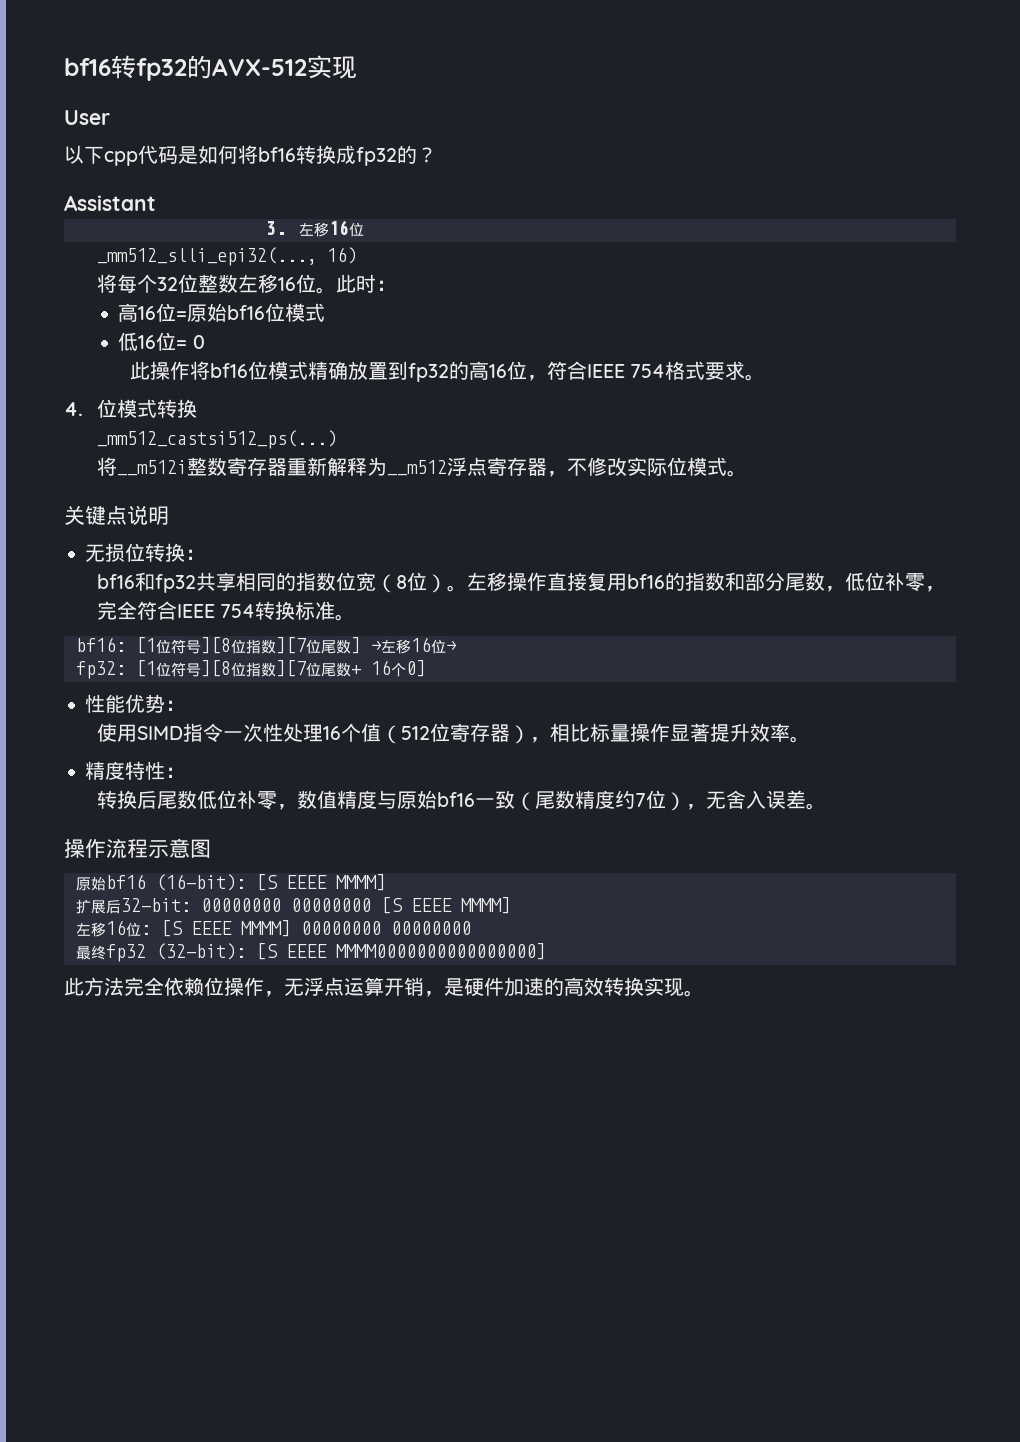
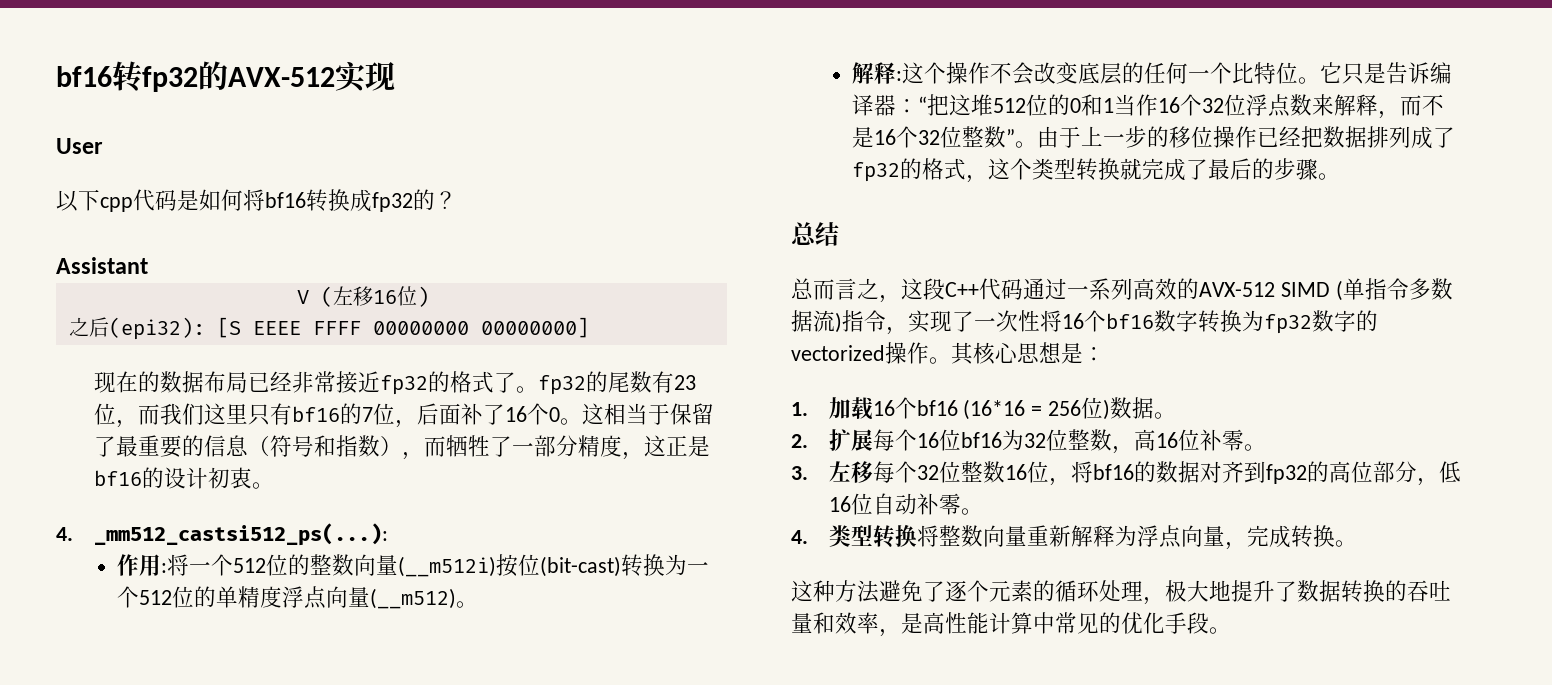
- 3.左移16位
- _mm512_slli_epi32(..., 16)
- 将每个32位整数左移16位。此时：
- 高16位=原始bf16位模式
- 低16位= 0
- 此操作将bf16位模式精确放置到fp32的高16位，符合IEEE 754格式要求。
- 4.位模式转换
- _mm512_castsi512_ps(...)
- 将__m512i整数寄存器重新解释为__m512浮点寄存器，不修改实际位模式。
- 关键点说明
- 无损位转换：
- bf16和fp32共享相同的指数位宽（8位）。左移操作直接复用bf16的指数和部分尾数，低位补零，完全符合IEEE 754转换标准。
- bf16: [1位符号][8位指数][7位尾数] →左移16位→
- fp32: [1位符号][8位指数][7位尾数+ 16个0]
- 性能优势：
- 使用SIMD指令一次性处理16个值（512位寄存器），相比标量操作显著提升效率。
- 精度特性：
- 转换后尾数低位补零，数值精度与原始bf16一致（尾数精度约7位），无舍入误差。
- 操作流程示意图
- 原始bf16 (16-bit): [S EEEE MMMM]
- 扩展后32-bit: 00000000 00000000 [S EEEE MMMM]
- 左移16位: [S EEEE MMMM] 00000000 00000000
- 最终fp32 (32-bit): [S EEEE MMMM0000000000000000]
- 此方法完全依赖位操作，无浮点运算开销，是硬件加速的高效转换实现。
+ V (左移16位)
+ 之后(epi32): [S EEEE FFFF 00000000 00000000]
+ 现在的数据布局已经非常接近fp32的格式了。fp32的尾数有23位，而我们这里只有bf16的7位，后面补了16个0。这相当于保留了最重要的信息（符号和指数），而牺牲了一部分精度，这正是bf16的设计初衷。
+ 4. _mm512_castsi512_ps(...):
+ 作用:将一个512位的整数向量(__m512i)按位(bit-cast)转换为一个512位的单精度浮点向量(__m512)。
+ 解释:这个操作不会改变底层的任何一个比特位。它只是告诉编译器：“把这堆512位的0和1当作16个32位浮点数来解释，而不是16个32位整数”。由于上一步的移位操作已经把数据排列成了fp32的格式，这个类型转换就完成了最后的步骤。
+ 总结
+ 总而言之，这段C++代码通过一系列高效的AVX-512 SIMD (单指令多数据流)指令，实现了一次性将16个bf16数字转换为fp32数字的vectorized操作。其核心思想是：
+ 1.加载16个bf16 (16*16 = 256位)数据。
+ 2.扩展每个16位bf16为32位整数，高16位补零。
+ 3.左移每个32位整数16位，将bf16的数据对齐到fp32的高位部分，低16位自动补零。
+ 4.类型转换将整数向量重新解释为浮点向量，完成转换。
+ 这种方法避免了逐个元素的循环处理，极大地提升了数据转换的吞吐量和效率，是高性能计算中常见的优化手段。

